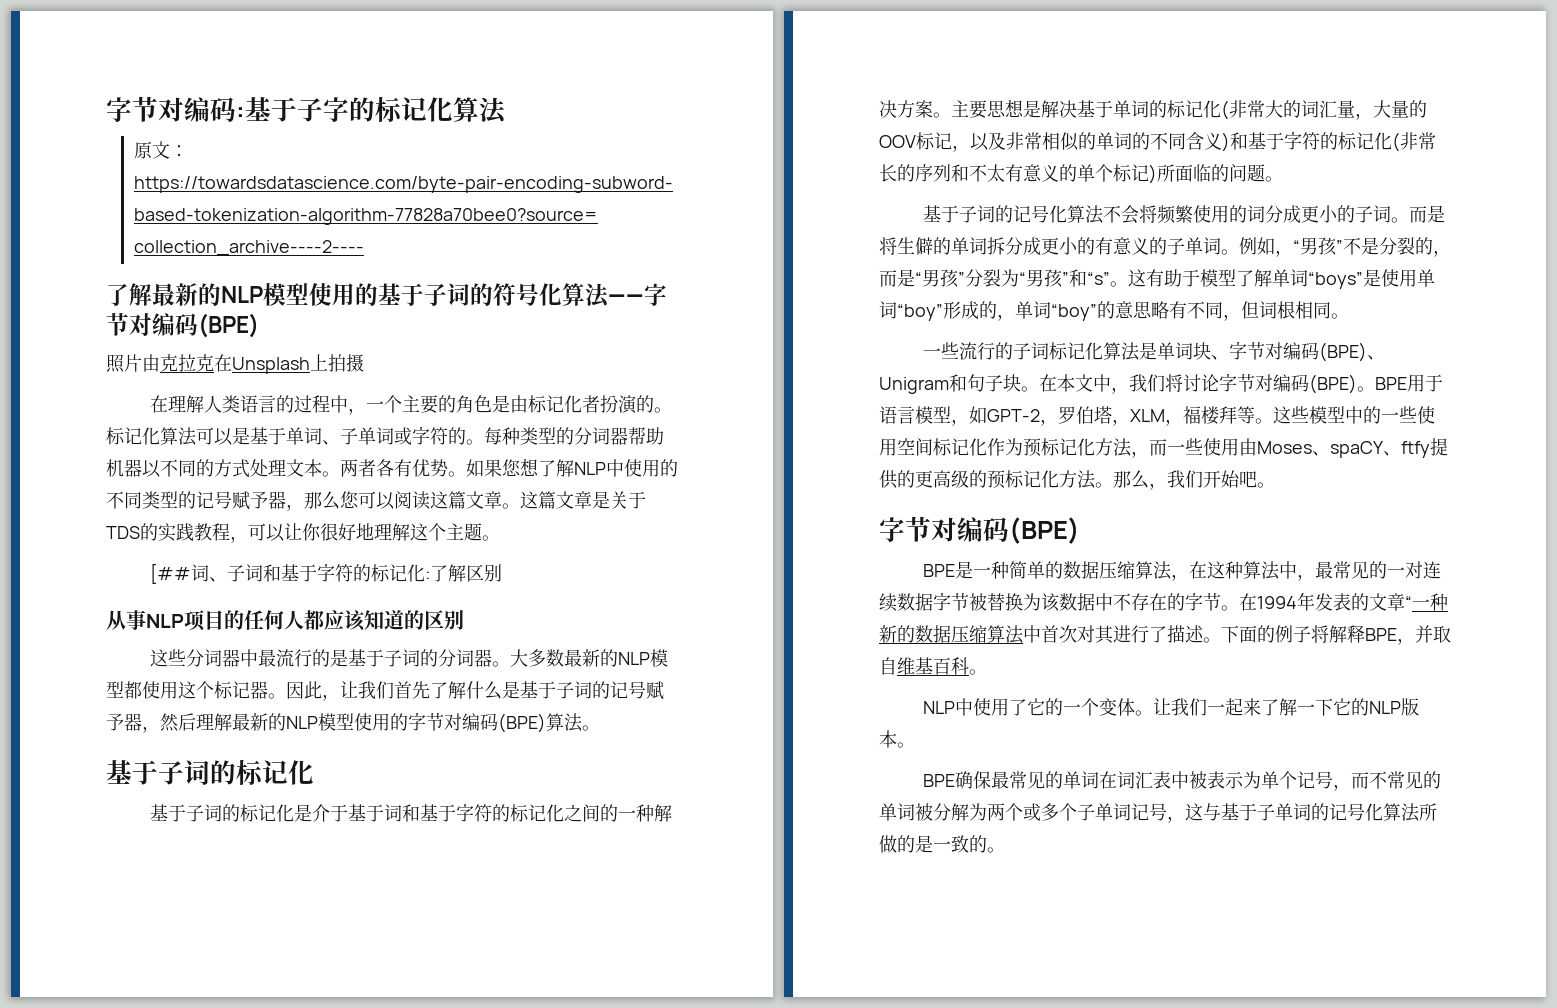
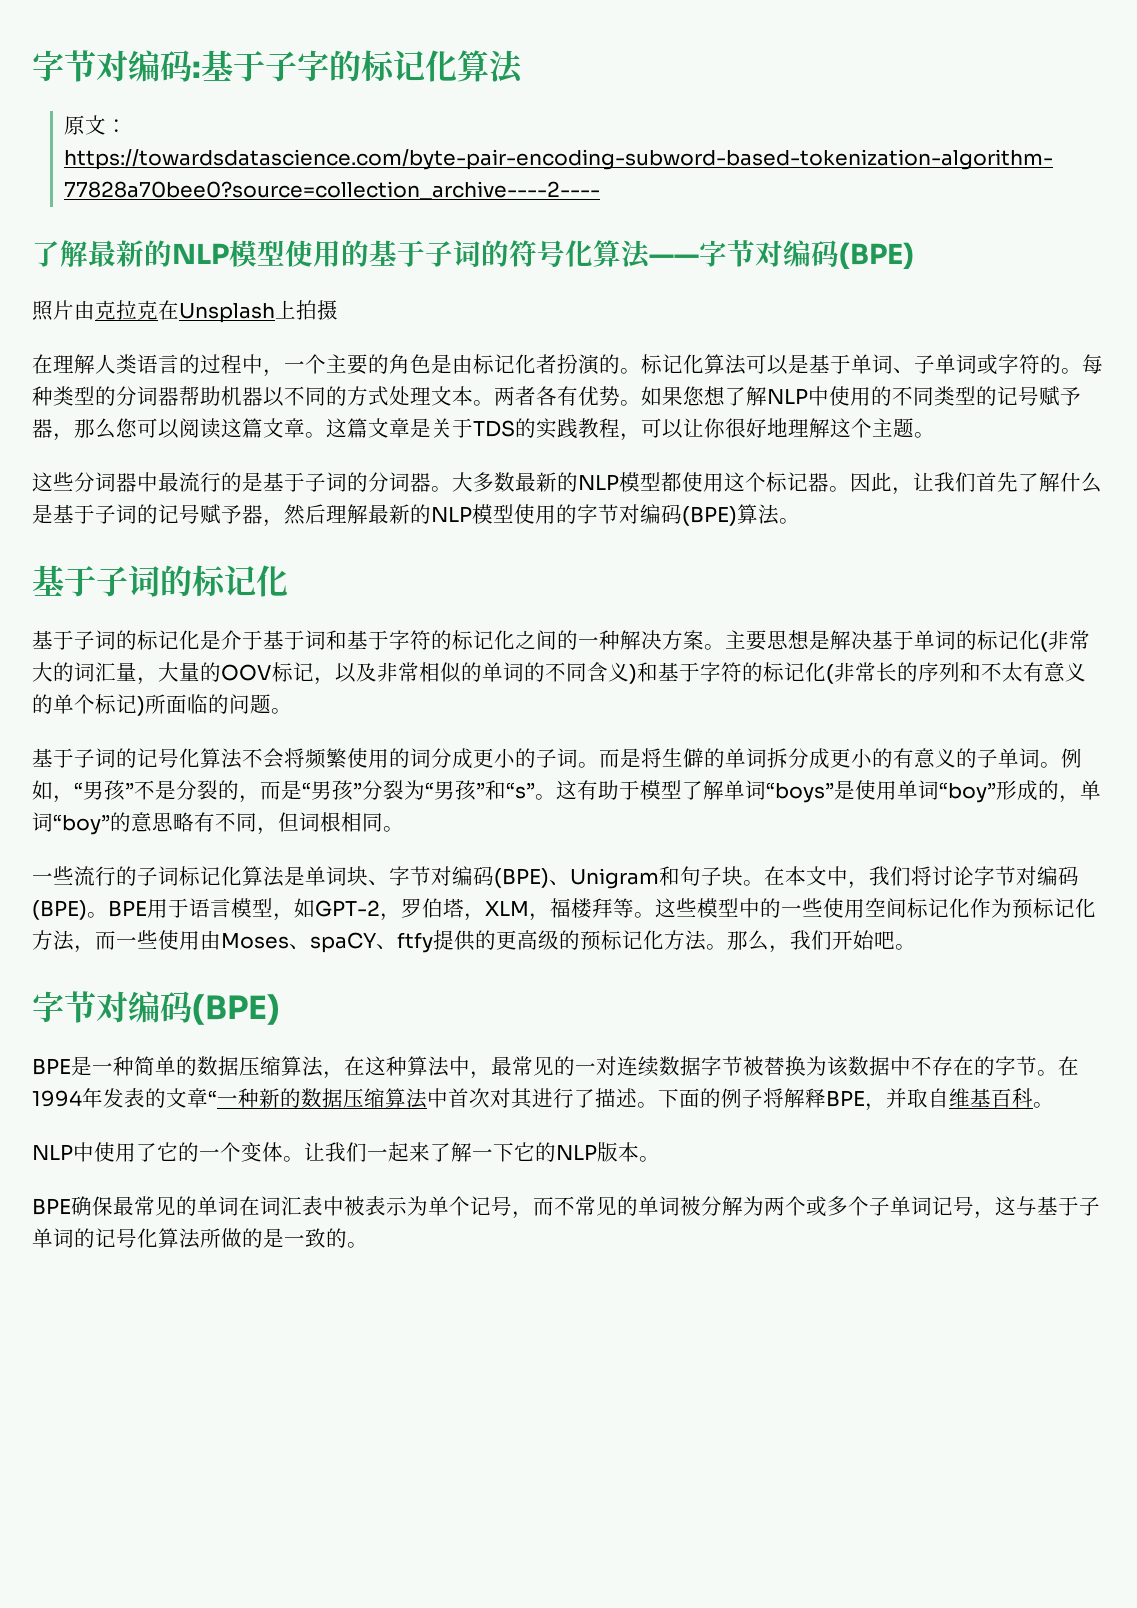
- [##词、子词和基于字符的标记化:了解区别
- 从事NLP项目的任何人都应该知道的区别

